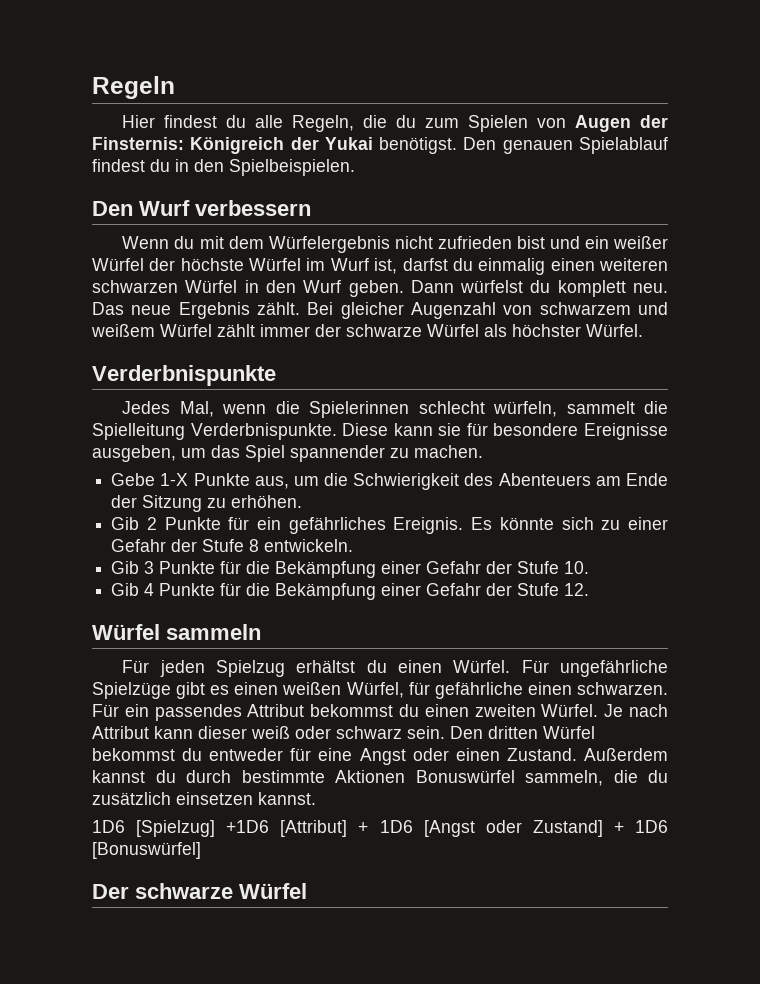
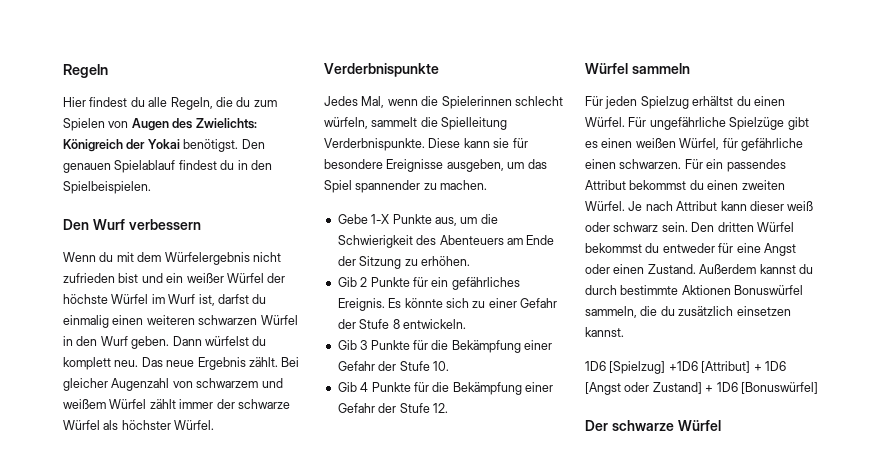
- Hier findest du alle Regeln, die du zum Spielen von Augen der Finsternis: Königreich der Yukai benötigst.
+ Hier findest du alle Regeln, die du zum Spielen von Augen des Zwielichts: Königreich der Yokai benötigst.

